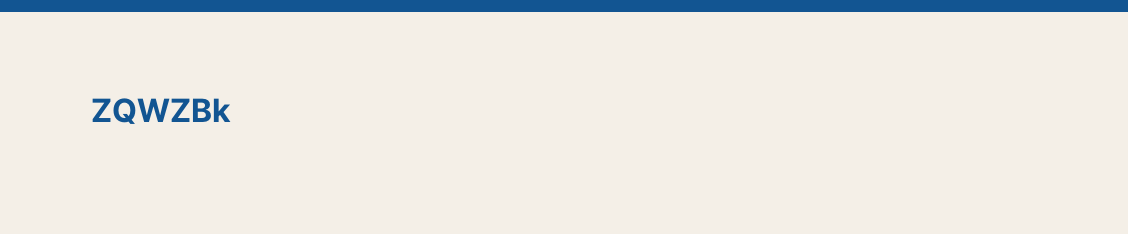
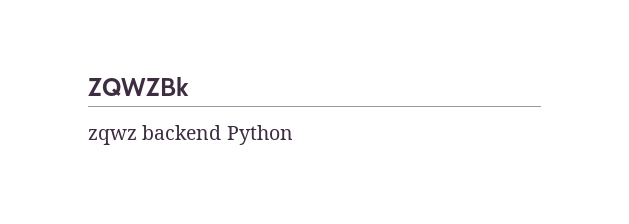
+ zqwz backend Python

